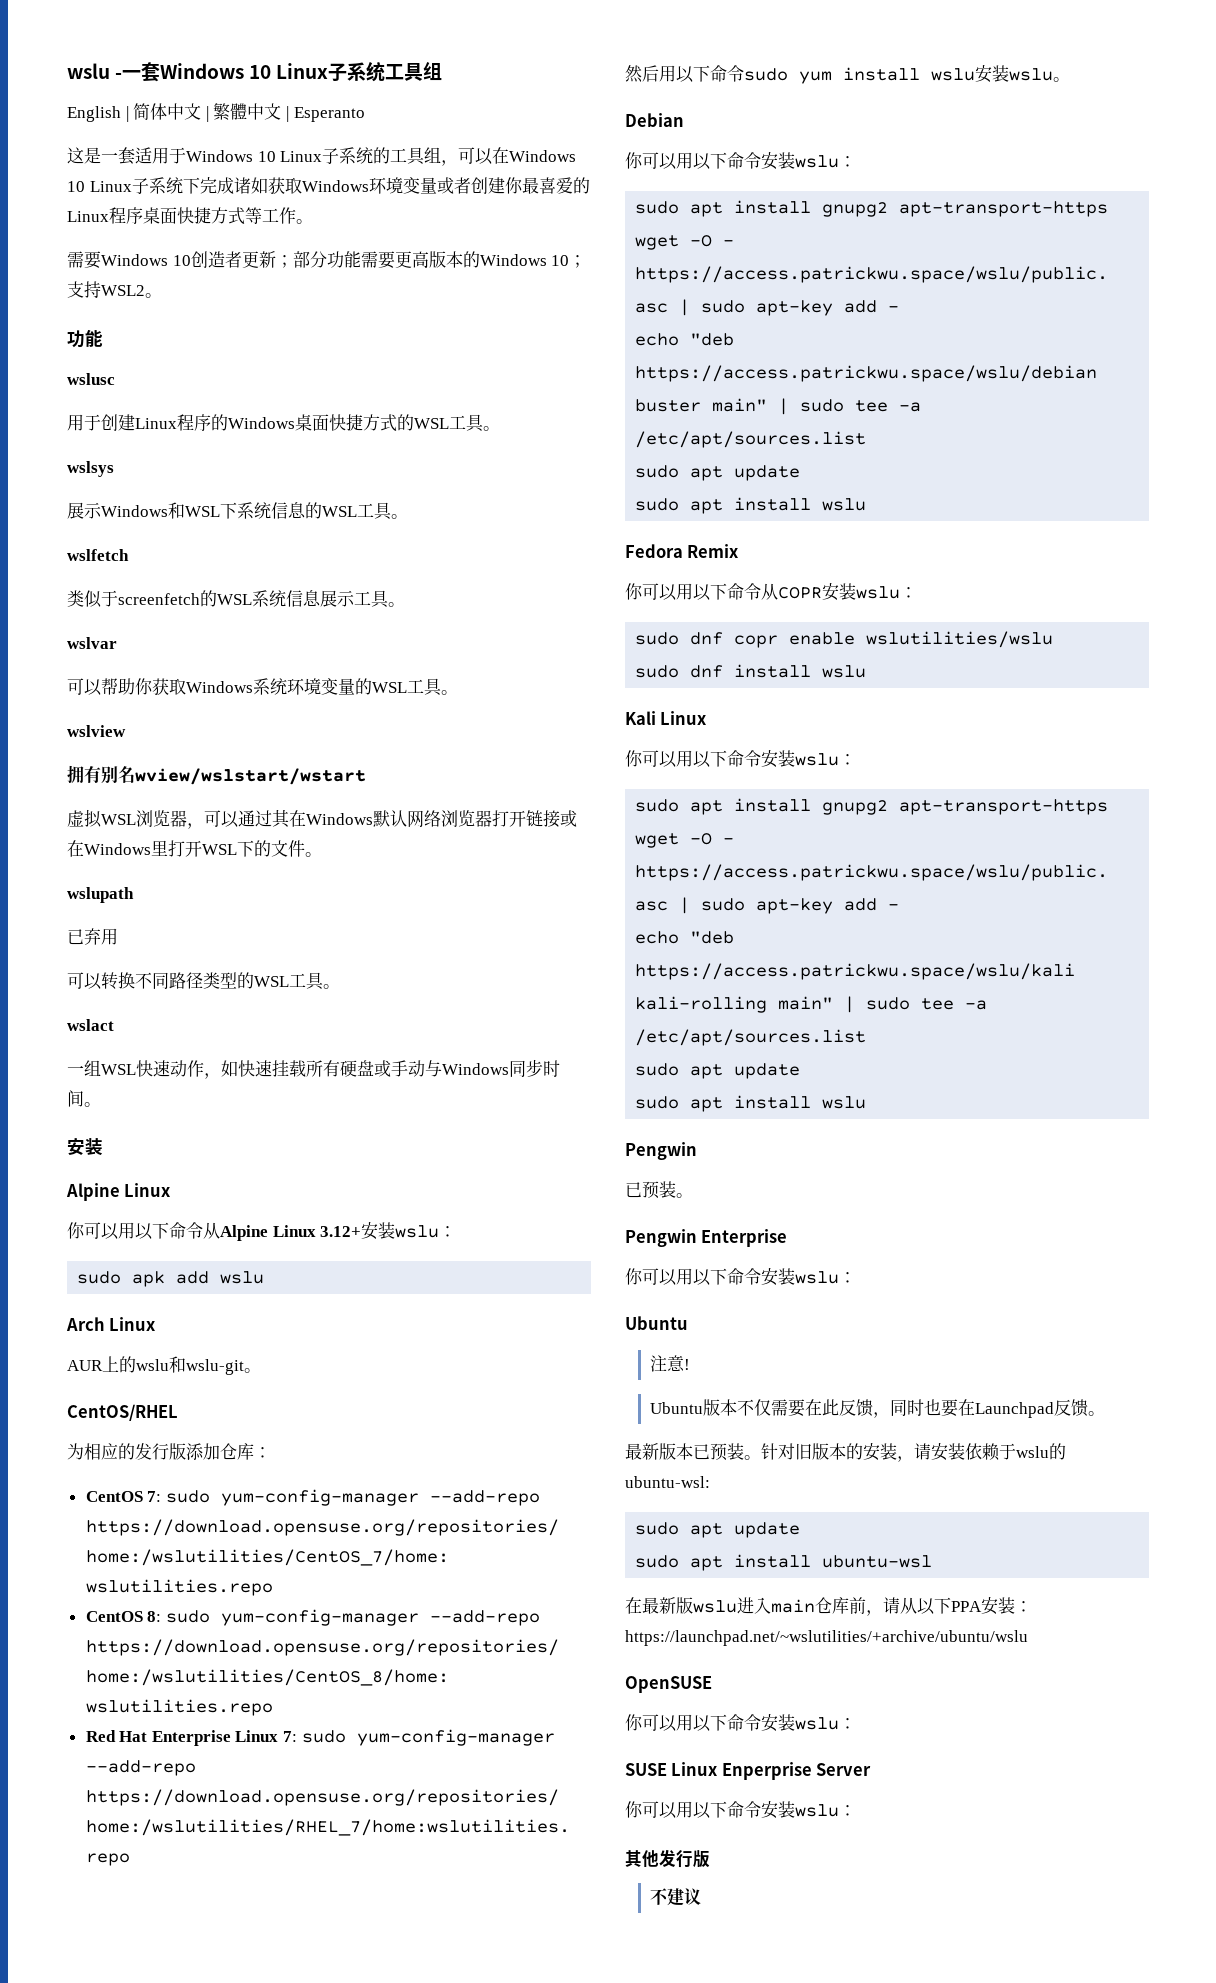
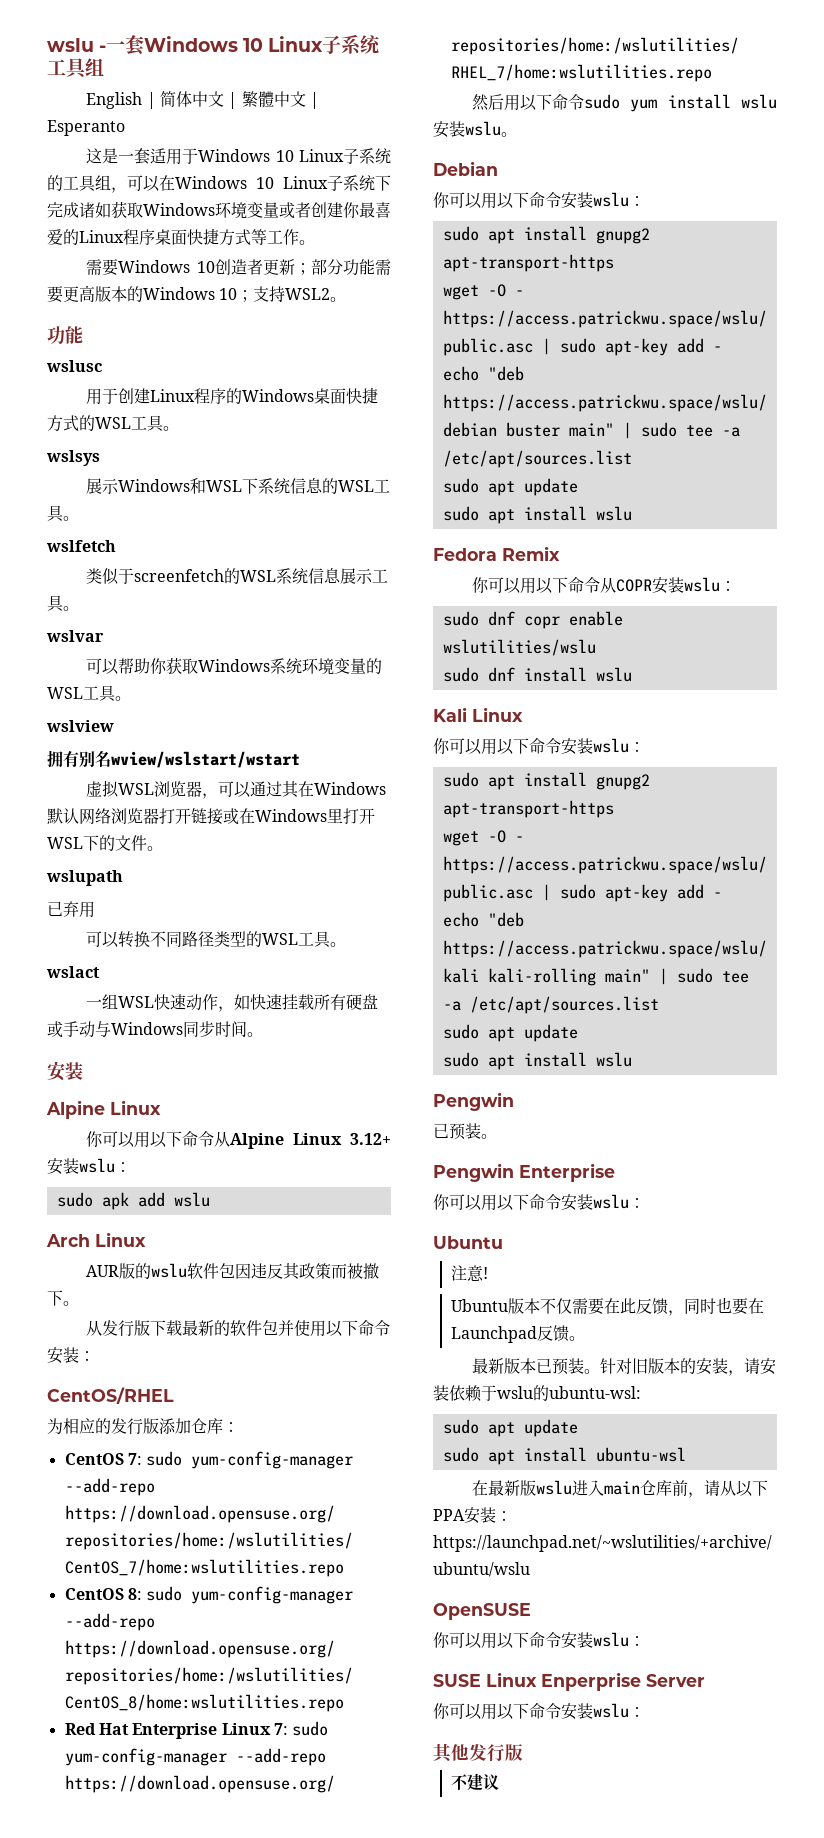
- AUR上的wslu和wslu-git。
+ AUR版的wslu软件包因违反其政策而被撤下。
+ 从发行版下载最新的软件包并使用以下命令安装：

